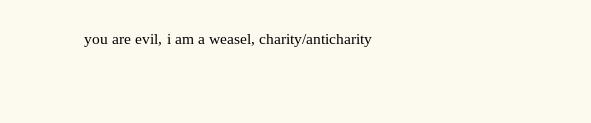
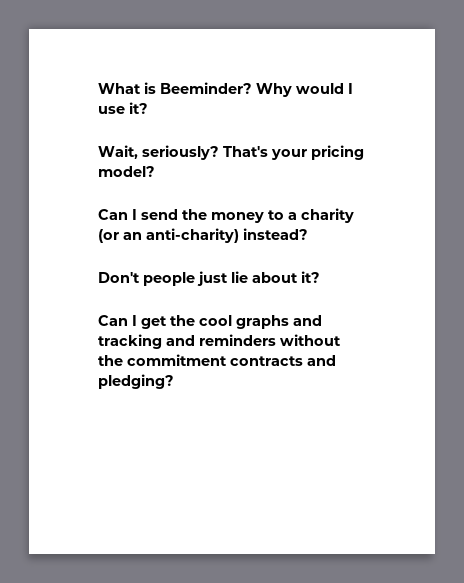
- you are evil, i am a weasel, charity/anticharity
+ What is Beeminder? Why would I use it?
+ Wait, seriously? That's your pricing model?
+ Can I send the money to a charity (or an anti-charity) instead?
+ Don't people just lie about it?
+ Can I get the cool graphs and tracking and reminders without the commitment contracts and pledging?

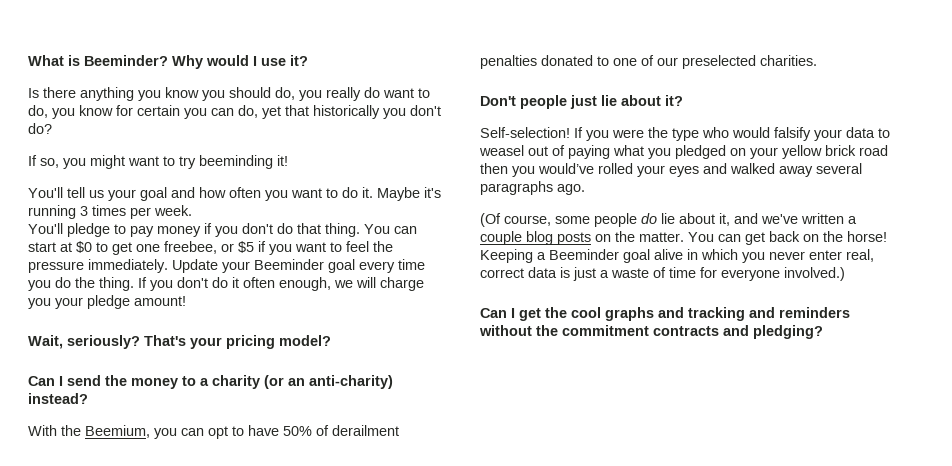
+ Is there anything you know you should do, you really do want to do, you know for certain you can do, yet that historically you don't do?
+ If so, you might want to try beeminding it!
+ You'll tell us your goal and how often you want to do it. Maybe it's running 3 times per week.
+ You'll pledge to pay money if you don't do that thing. You can start at $0 to get one freebee, or $5 if you want to feel the pressure immediately. Update your Beeminder goal every time you do the thing. If you don't do it often enough, we will charge you your pledge amount!
+ With the Beemium, you can opt to have 50% of derailment penalties donated to one of our preselected charities.
+ Self-selection! If you were the type who would falsify your data to weasel out of paying what you pledged on your yellow brick road then you would’ve rolled your eyes and walked away several paragraphs ago.
+ (Of course, some people do lie about it, and we've written a couple blog posts on the matter. You can get back on the horse! Keeping a Beeminder goal alive in which you never enter real, correct data is just a waste of time for everyone involved.)

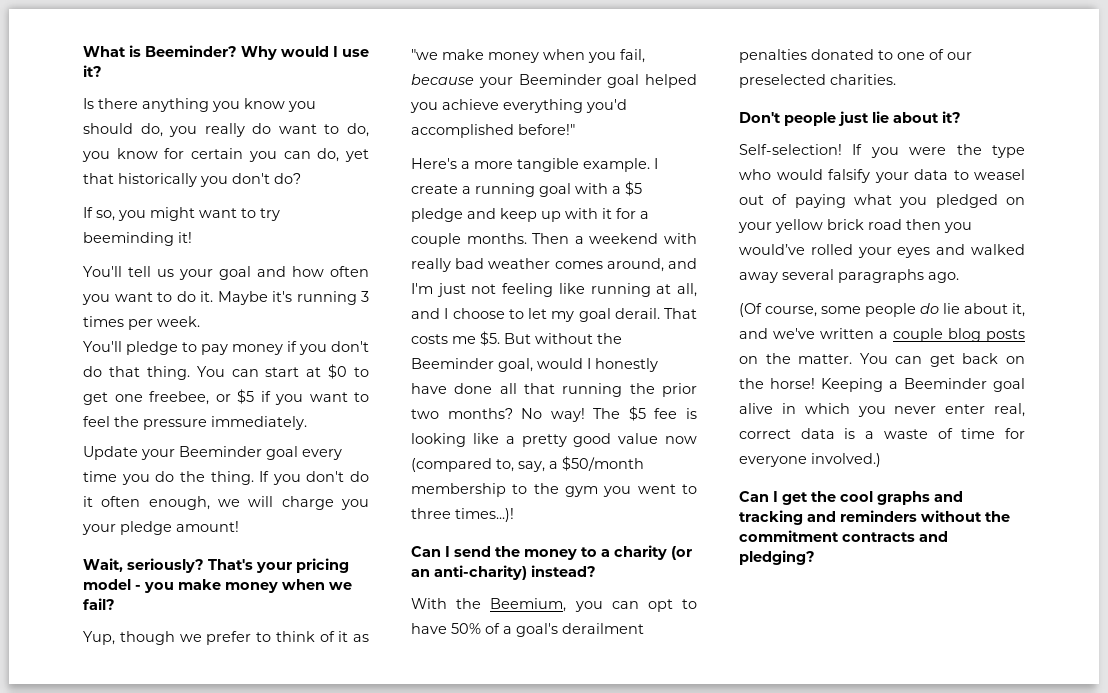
- You can start at $0 to get one freebee, or $5 if you want to feel the pressure immediately. Update your Beeminder goal every time you do the thing.
+ You can start at $0 to get one freebee, or $5 if you want to feel the pressure immediately.
+ Update your Beeminder goal every time you do the thing.
- That's your pricing model?
+ That's your pricing model - you make money when we fail?
+ Yup, though we prefer to think of it as "we make money when you fail, because your Beeminder goal helped you achieve everything you'd accomplished before!"
+ Here's a more tangible example. I create a running goal with a $5 pledge and keep up with it for a couple months. Then a weekend with really bad weather comes around, and I'm just not feeling like running at all, and I choose to let my goal derail. That costs me $5. But without the Beeminder goal, would I honestly have done all that running the prior two months? No way! The $5 fee is looking like a pretty good value now (compared to, say, a $50/month membership to the gym you went to three times...)!
- With the Beemium, you can opt to have 50% of derailment penalties donated to one of our preselected charities.
+ With the Beemium, you can opt to have 50% of a goal's derailment penalties donated to one of our preselected charities.
- Keeping a Beeminder goal alive in which you never enter real, correct data is just a waste of time for everyone involved.)
+ Keeping a Beeminder goal alive in which you never enter real, correct data is a waste of time for everyone involved.)

